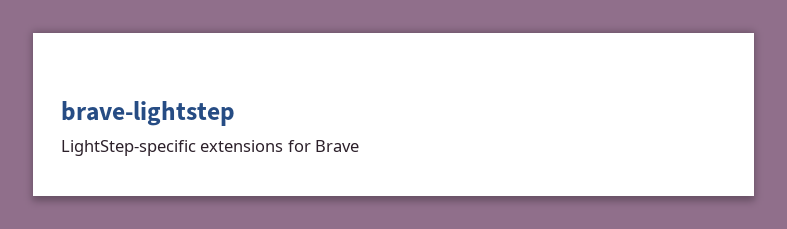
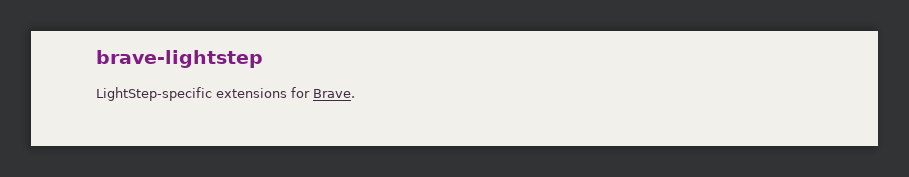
- LightStep-specific extensions for Brave
+ LightStep-specific extensions for Brave.

